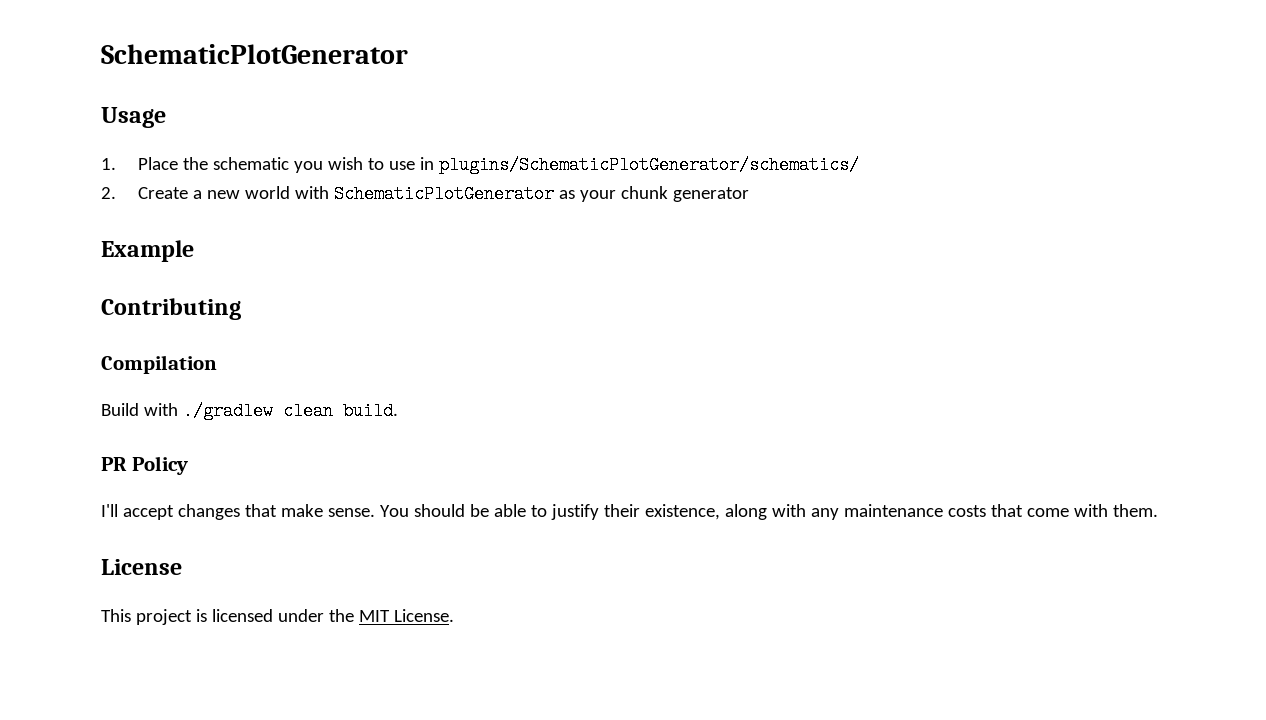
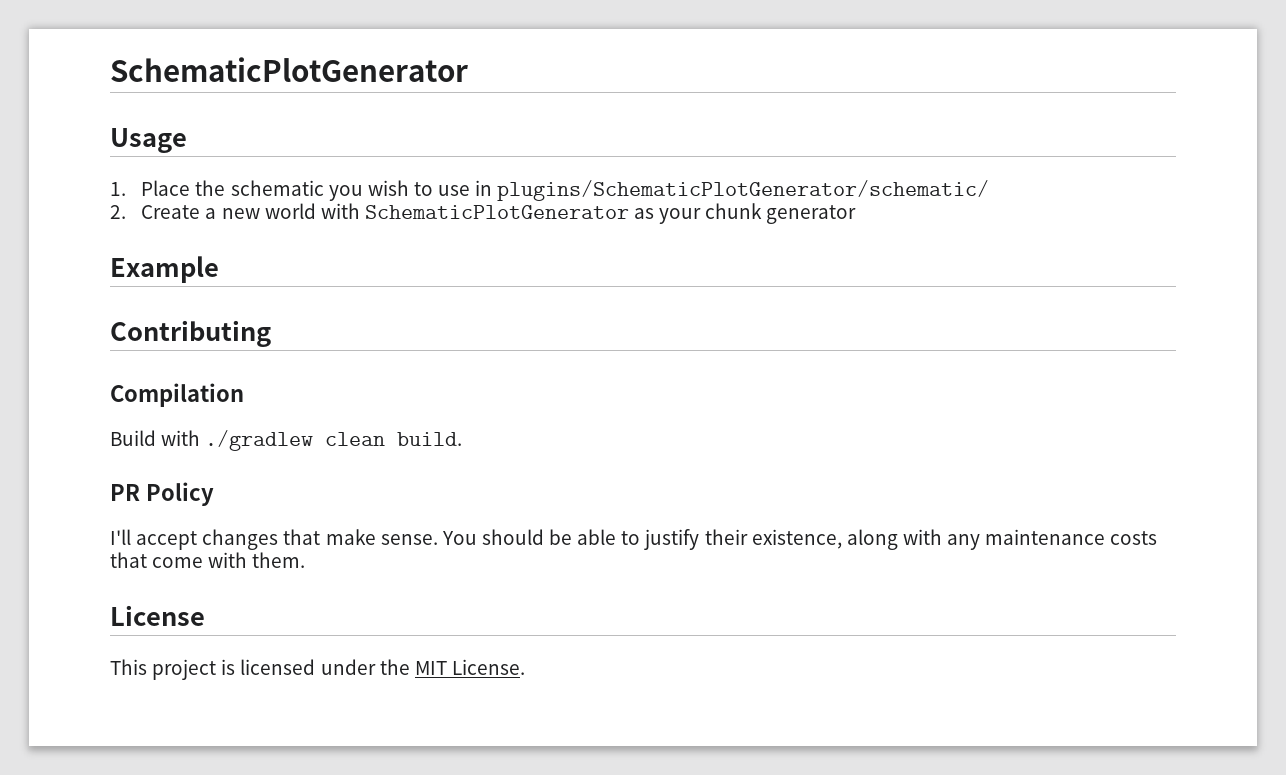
- 1. Place the schematic you wish to use in plugins/SchematicPlotGenerator/schematics/
+ 1. Place the schematic you wish to use in plugins/SchematicPlotGenerator/schematic/

